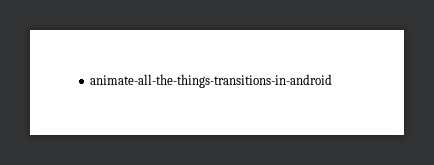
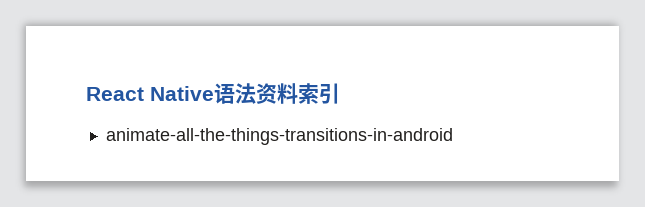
+ React Native语法资料索引

